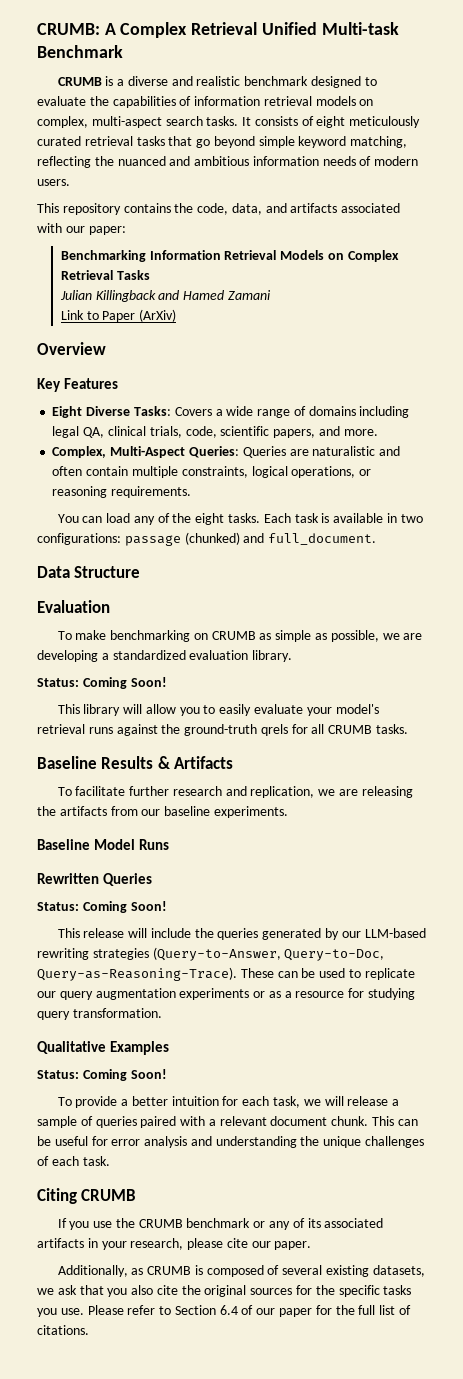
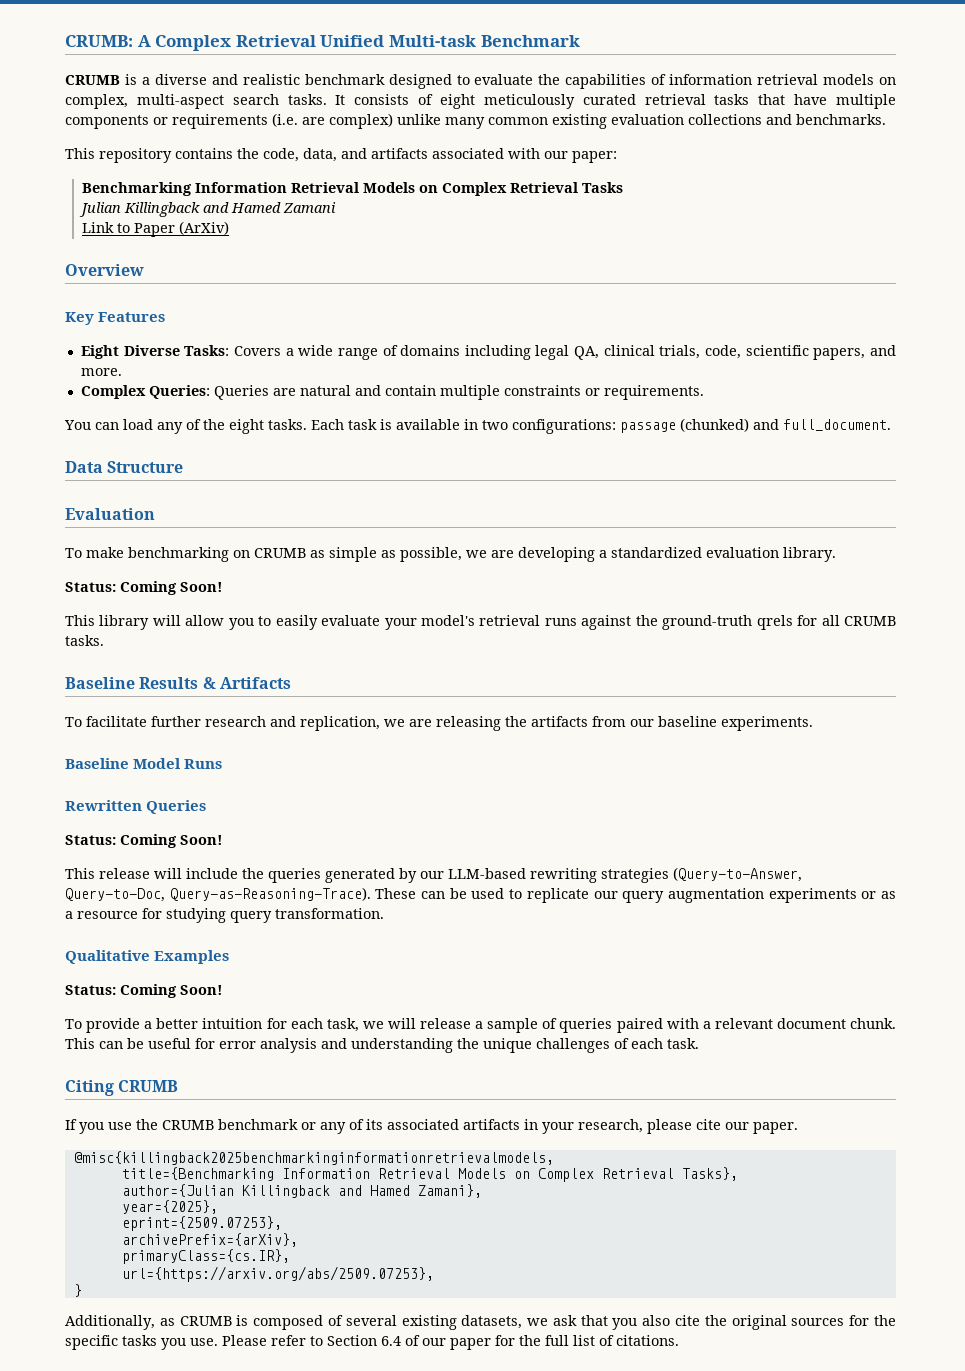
- It consists of eight meticulously curated retrieval tasks that go beyond simple keyword matching, reflecting the nuanced and ambitious information needs of modern users.
+ It consists of eight meticulously curated retrieval tasks that have multiple components or requirements (i.e. are complex) unlike many common existing evaluation collections and benchmarks.
- Complex, Multi-Aspect Queries: Queries are naturalistic and often contain multiple constraints, logical operations, or reasoning requirements.
+ Complex Queries: Queries are natural and contain multiple constraints or requirements.
+ @misc{killingback2025benchmarkinginformationretrievalmodels,
+ title={Benchmarking Information Retrieval Models on Complex Retrieval Tasks},
+ author={Julian Killingback and Hamed Zamani},
+ year={2025},
+ eprint={2509.07253},
+ archivePrefix={arXiv},
+ primaryClass={cs.IR},
+ url={https://arxiv.org/abs/2509.07253},
+ }

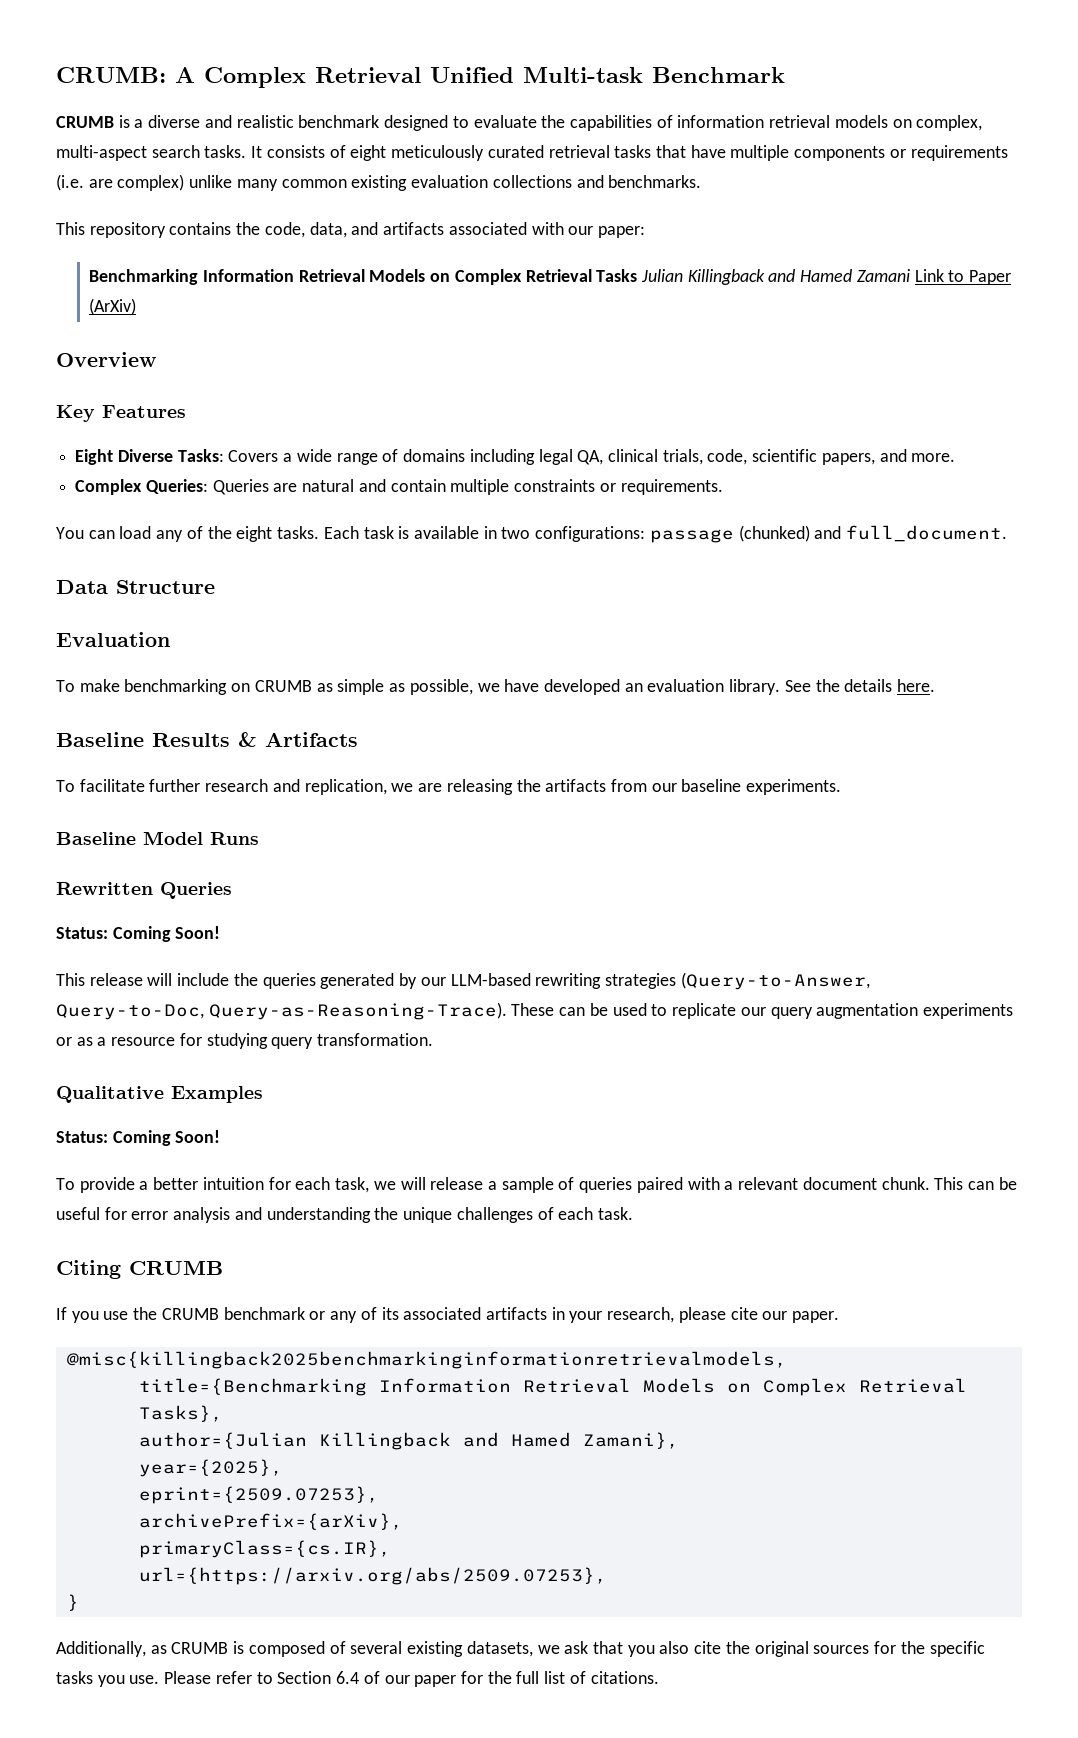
- Benchmarking Information Retrieval Models on Complex Retrieval Tasks
- Julian Killingback and Hamed Zamani
- Link to Paper (ArXiv)
+ Benchmarking Information Retrieval Models on Complex Retrieval Tasks Julian Killingback and Hamed Zamani Link to Paper (ArXiv)
- To make benchmarking on CRUMB as simple as possible, we are developing a standardized evaluation library.
- Status: Coming Soon!
- This library will allow you to easily evaluate your model's retrieval runs against the ground-truth qrels for all CRUMB tasks.
+ To make benchmarking on CRUMB as simple as possible, we have developed an evaluation library. See the details here.

